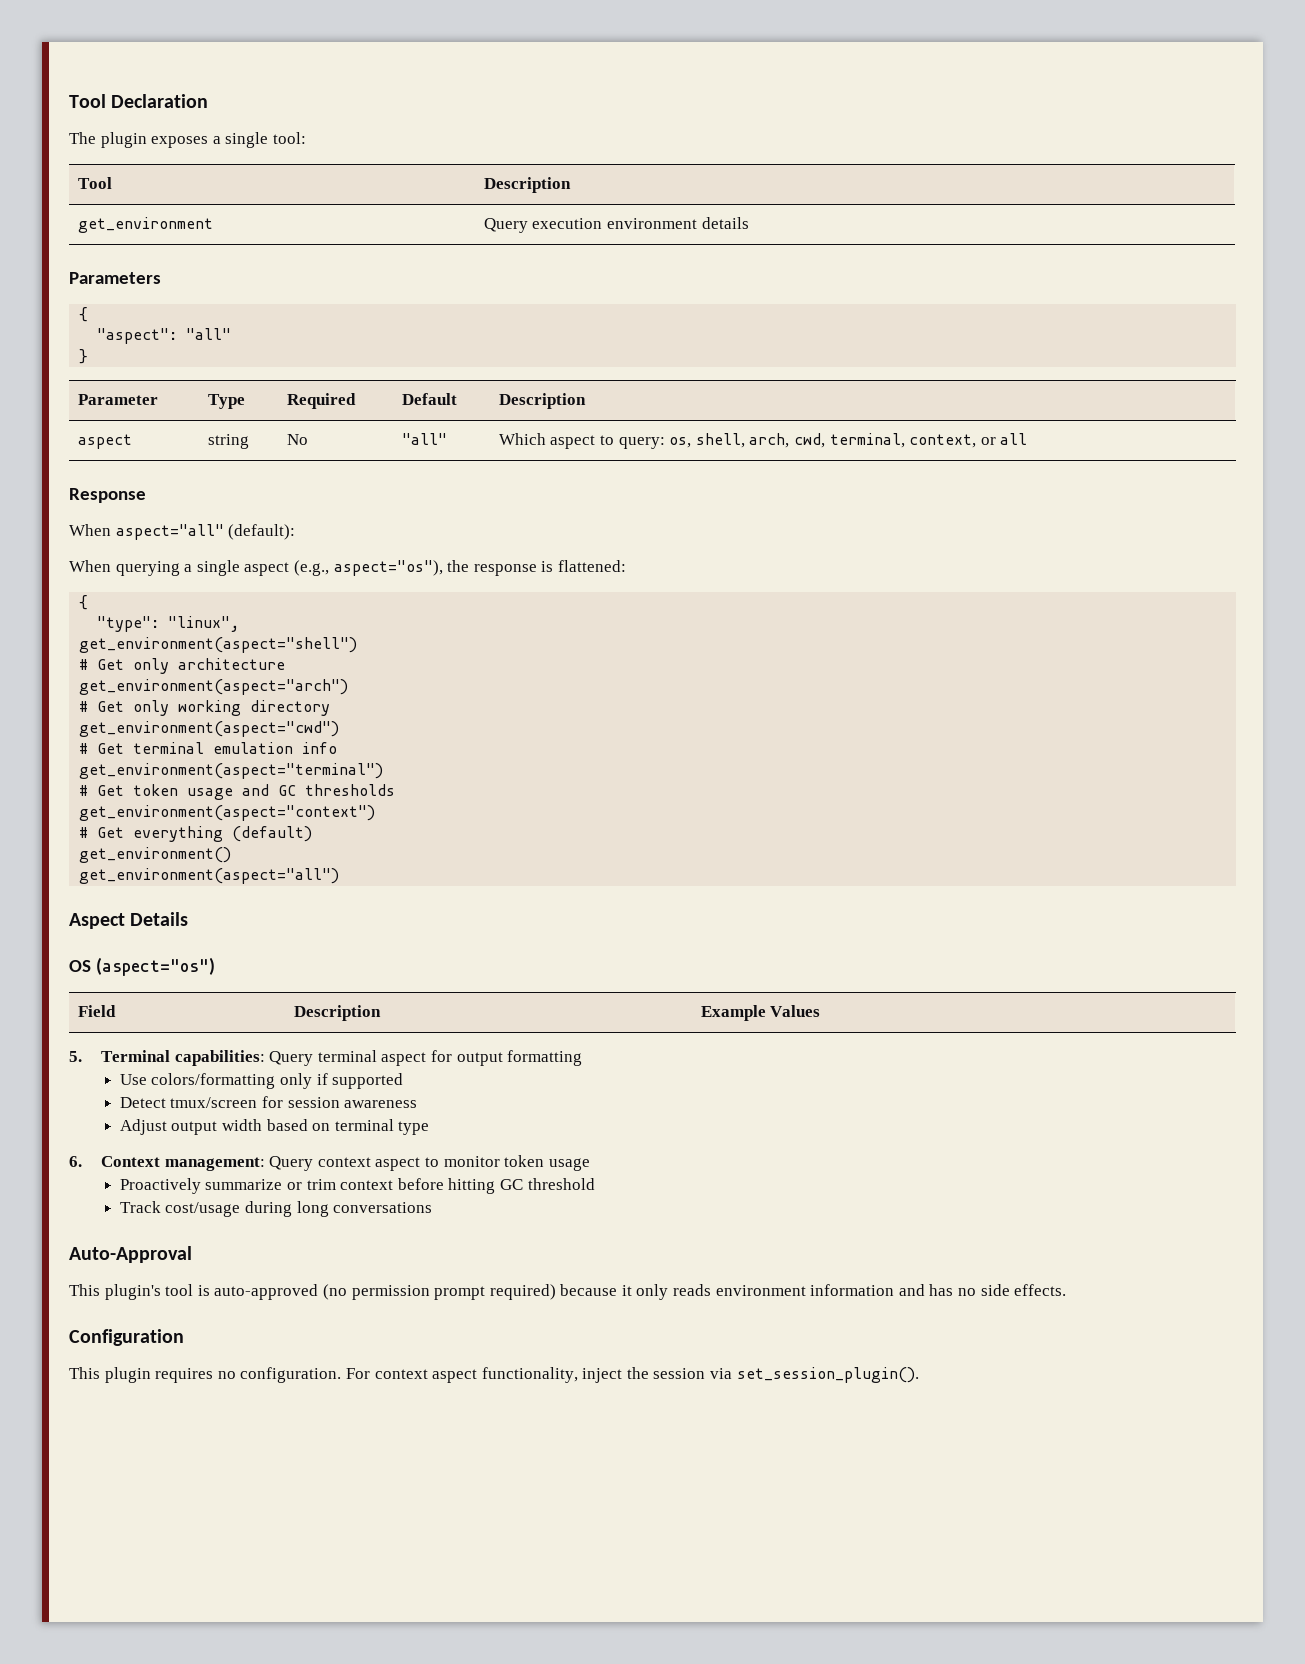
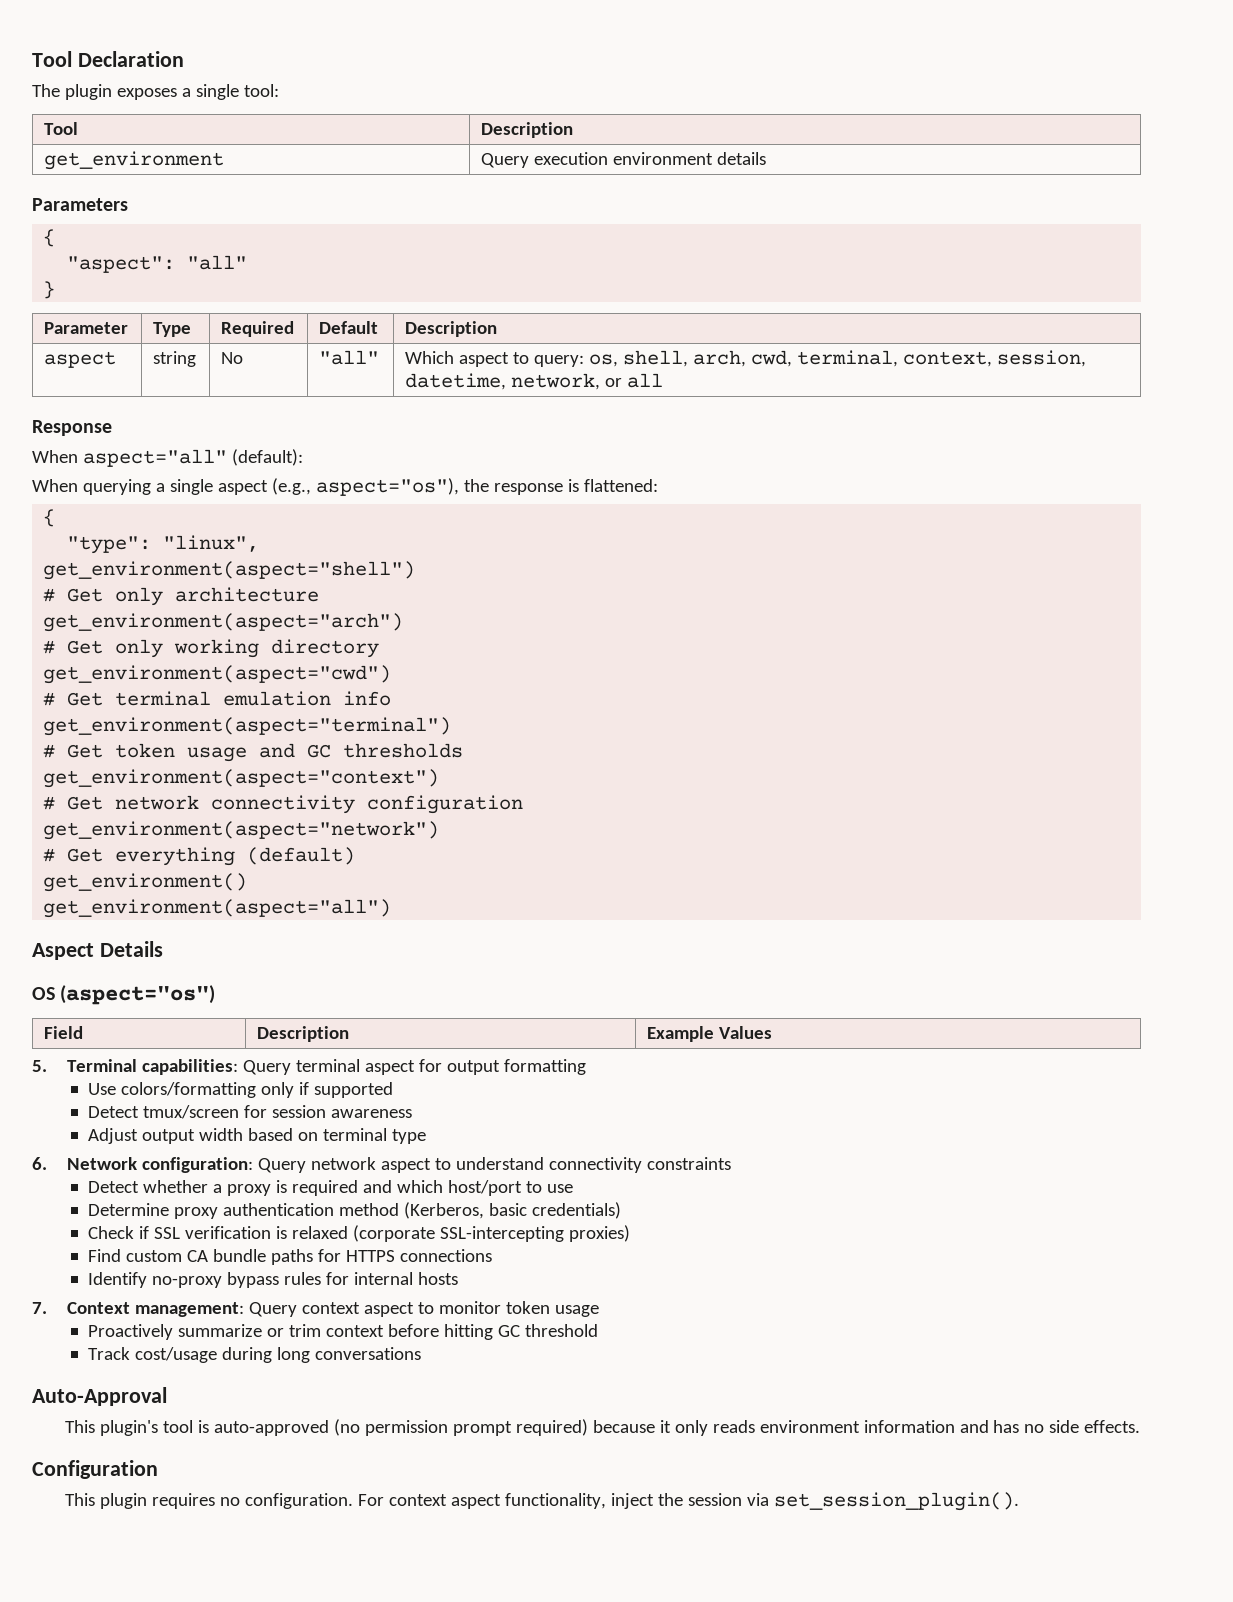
- aspect | string | No | "all" | Which aspect to query: os, shell, arch, cwd, terminal, context, or all
+ aspect | string | No | "all" | Which aspect to query: os, shell, arch, cwd, terminal, context, session, datetime, network, or all
+ # Get network connectivity configuration
+ get_environment(aspect="network")
- 6. Context management: Query context aspect to monitor token usage
+ 6. Network configuration: Query network aspect to understand connectivity constraints
+ Detect whether a proxy is required and which host/port to use
+ Determine proxy authentication method (Kerberos, basic credentials)
+ Check if SSL verification is relaxed (corporate SSL-intercepting proxies)
+ Find custom CA bundle paths for HTTPS connections
+ Identify no-proxy bypass rules for internal hosts
+ 7. Context management: Query context aspect to monitor token usage

